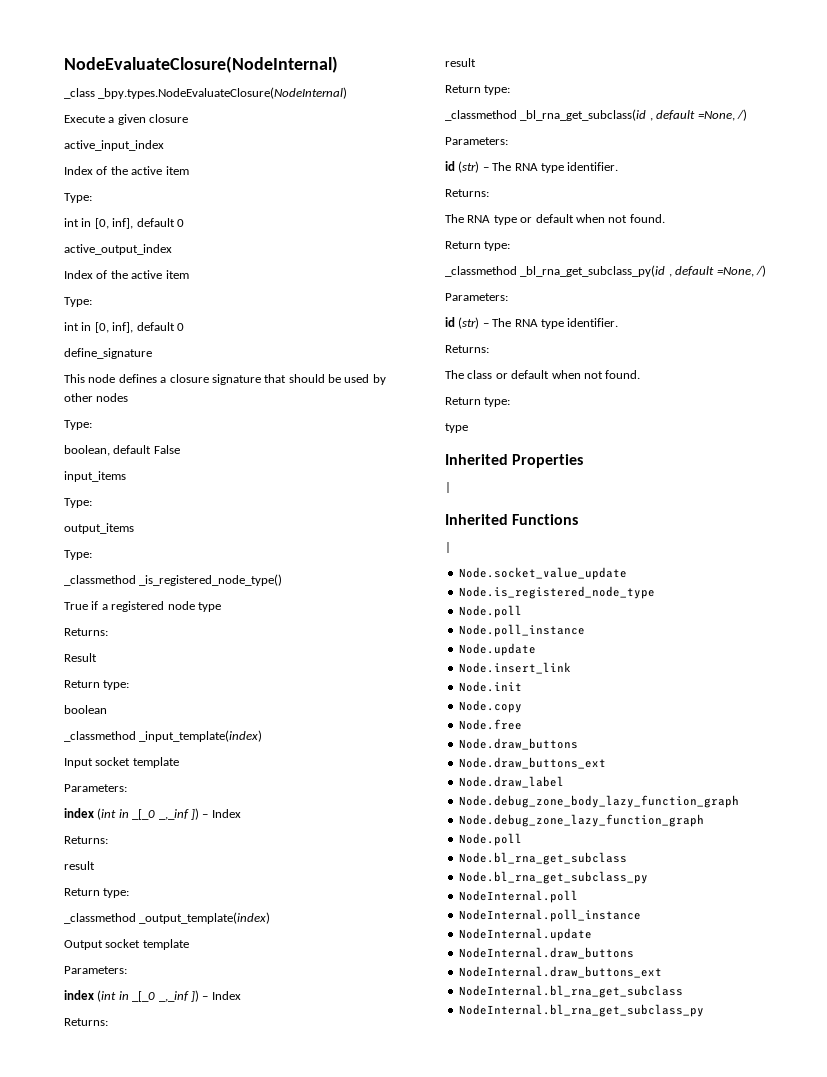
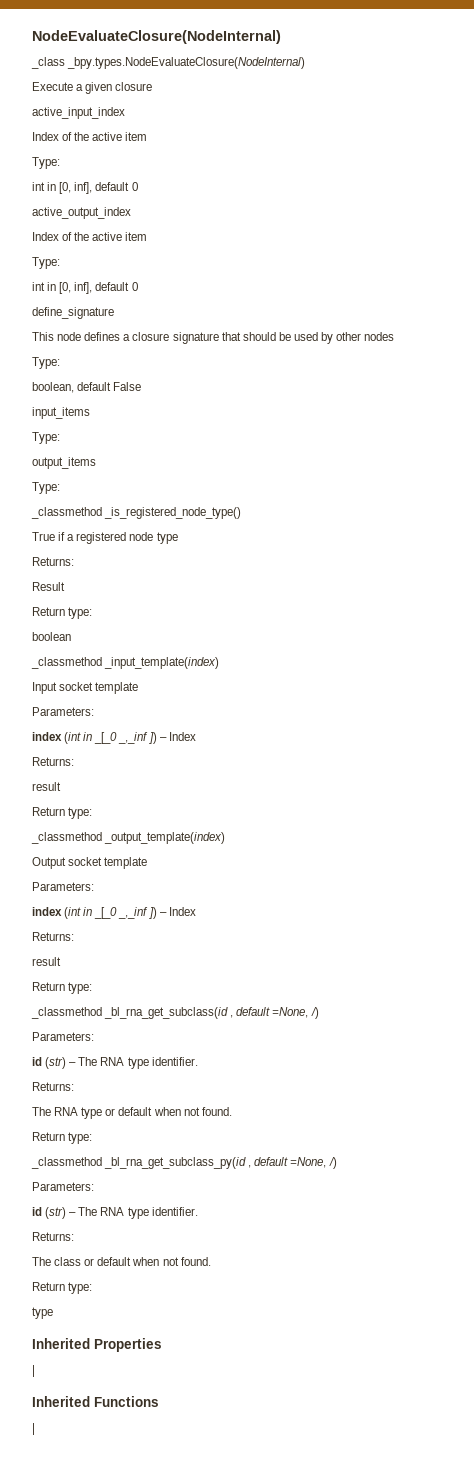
- Node.socket_value_update
- Node.is_registered_node_type
- Node.poll
- Node.poll_instance
- Node.update
- Node.insert_link
- Node.init
- Node.copy
- Node.free
- Node.draw_buttons
- Node.draw_buttons_ext
- Node.draw_label
- Node.debug_zone_body_lazy_function_graph
- Node.debug_zone_lazy_function_graph
- Node.poll
- Node.bl_rna_get_subclass
- Node.bl_rna_get_subclass_py
- NodeInternal.poll
- NodeInternal.poll_instance
- NodeInternal.update
- NodeInternal.draw_buttons
- NodeInternal.draw_buttons_ext
- NodeInternal.bl_rna_get_subclass
- NodeInternal.bl_rna_get_subclass_py

